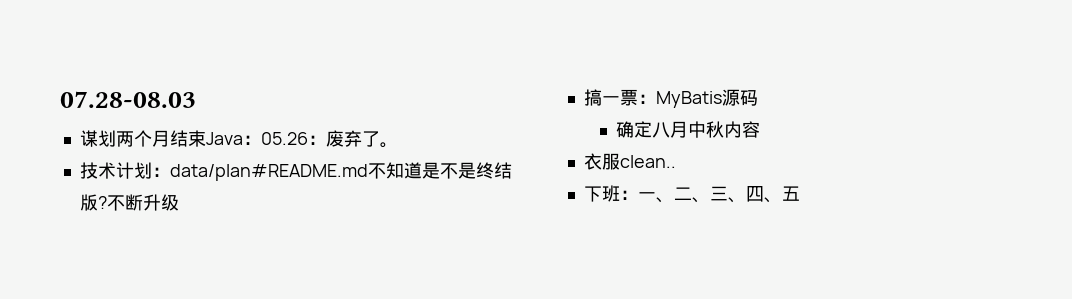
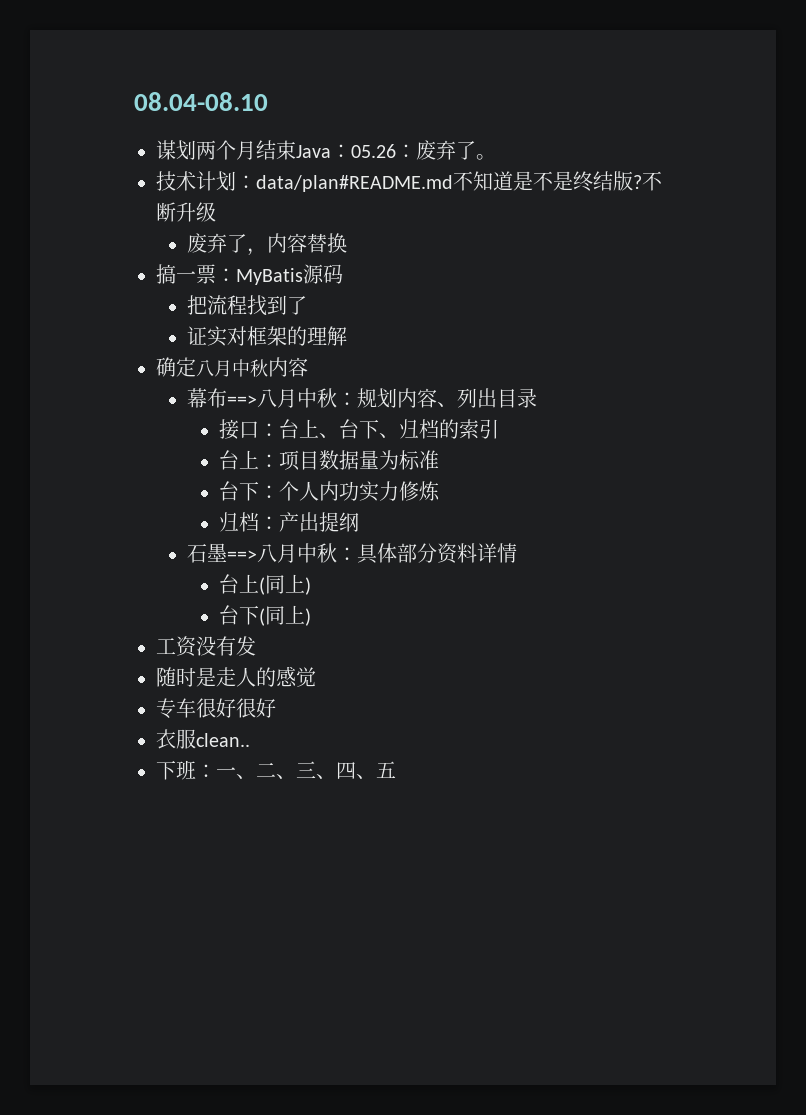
- 07.28-08.03
+ 08.04-08.10
+ 废弃了，内容替换
+ 把流程找到了
+ 证实对框架的理解
  确定八月中秋内容
+ 幕布==>八月中秋：规划内容、列出目录
+ 接口：台上、台下、归档的索引
+ 台上：项目数据量为标准
+ 台下：个人内功实力修炼
+ 归档：产出提纲
+ 石墨==>八月中秋：具体部分资料详情
+ 台上(同上)
+ 台下(同上)
+ 工资没有发
+ 随时是走人的感觉
+ 专车很好很好

